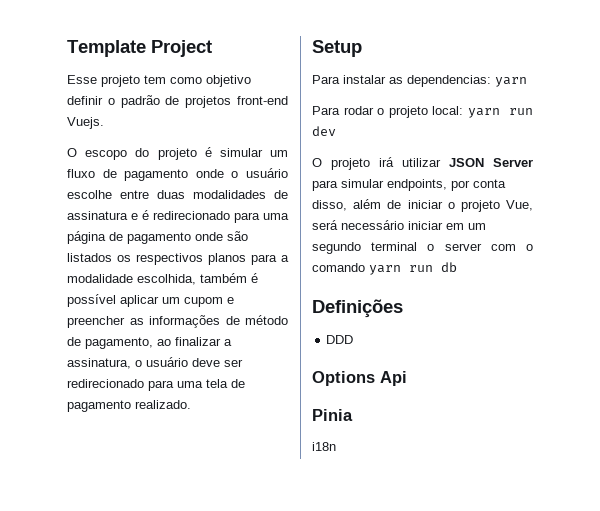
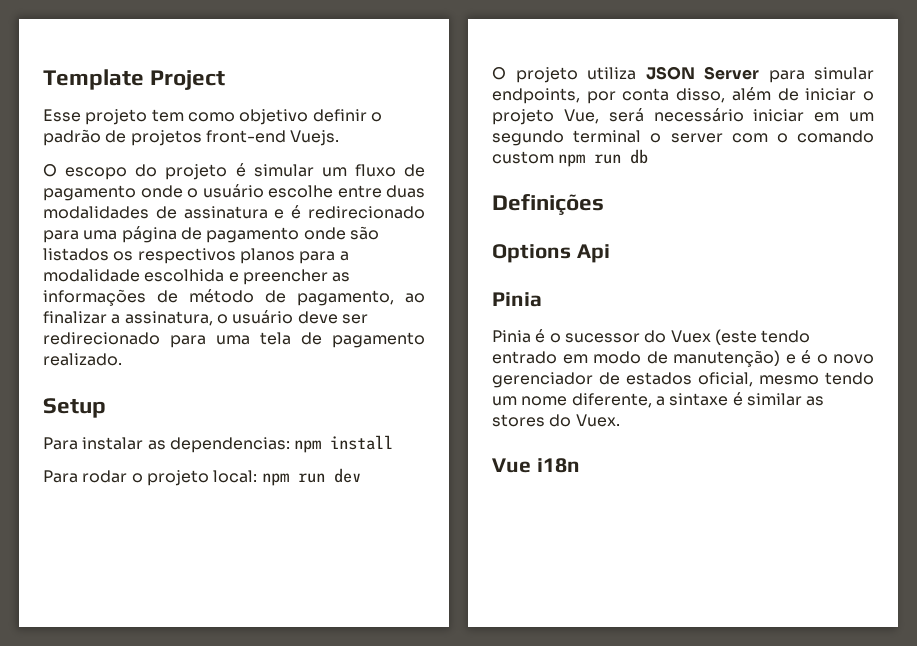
- O escopo do projeto é simular um fluxo de pagamento onde o usuário escolhe entre duas modalidades de assinatura e é redirecionado para uma página de pagamento onde são listados os respectivos planos para a modalidade escolhida, também é possível aplicar um cupom e preencher as informações de método de pagamento, ao finalizar a assinatura, o usuário deve ser redirecionado para uma tela de pagamento realizado.
+ O escopo do projeto é simular um fluxo de pagamento onde o usuário escolhe entre duas modalidades de assinatura e é redirecionado para uma página de pagamento onde são listados os respectivos planos para a modalidade escolhida e preencher as informações de método de pagamento, ao finalizar a assinatura, o usuário deve ser redirecionado para uma tela de pagamento realizado.
- Para instalar as dependencias: yarn
+ Para instalar as dependencias: npm install
- Para rodar o projeto local: yarn run dev
+ Para rodar o projeto local: npm run dev
- O projeto irá utilizar JSON Server para simular endpoints, por conta disso, além de iniciar o projeto Vue, será necessário iniciar em um segundo terminal o server com o comando yarn run db
+ O projeto utiliza JSON Server para simular endpoints, por conta disso, além de iniciar o projeto Vue, será necessário iniciar em um segundo terminal o server com o comando custom npm run db
- DDD
- i18n
+ Pinia é o sucessor do Vuex (este tendo entrado em modo de manutenção) e é o novo gerenciador de estados oficial, mesmo tendo um nome diferente, a sintaxe é similar as stores do Vuex.
+ Vue i18n

